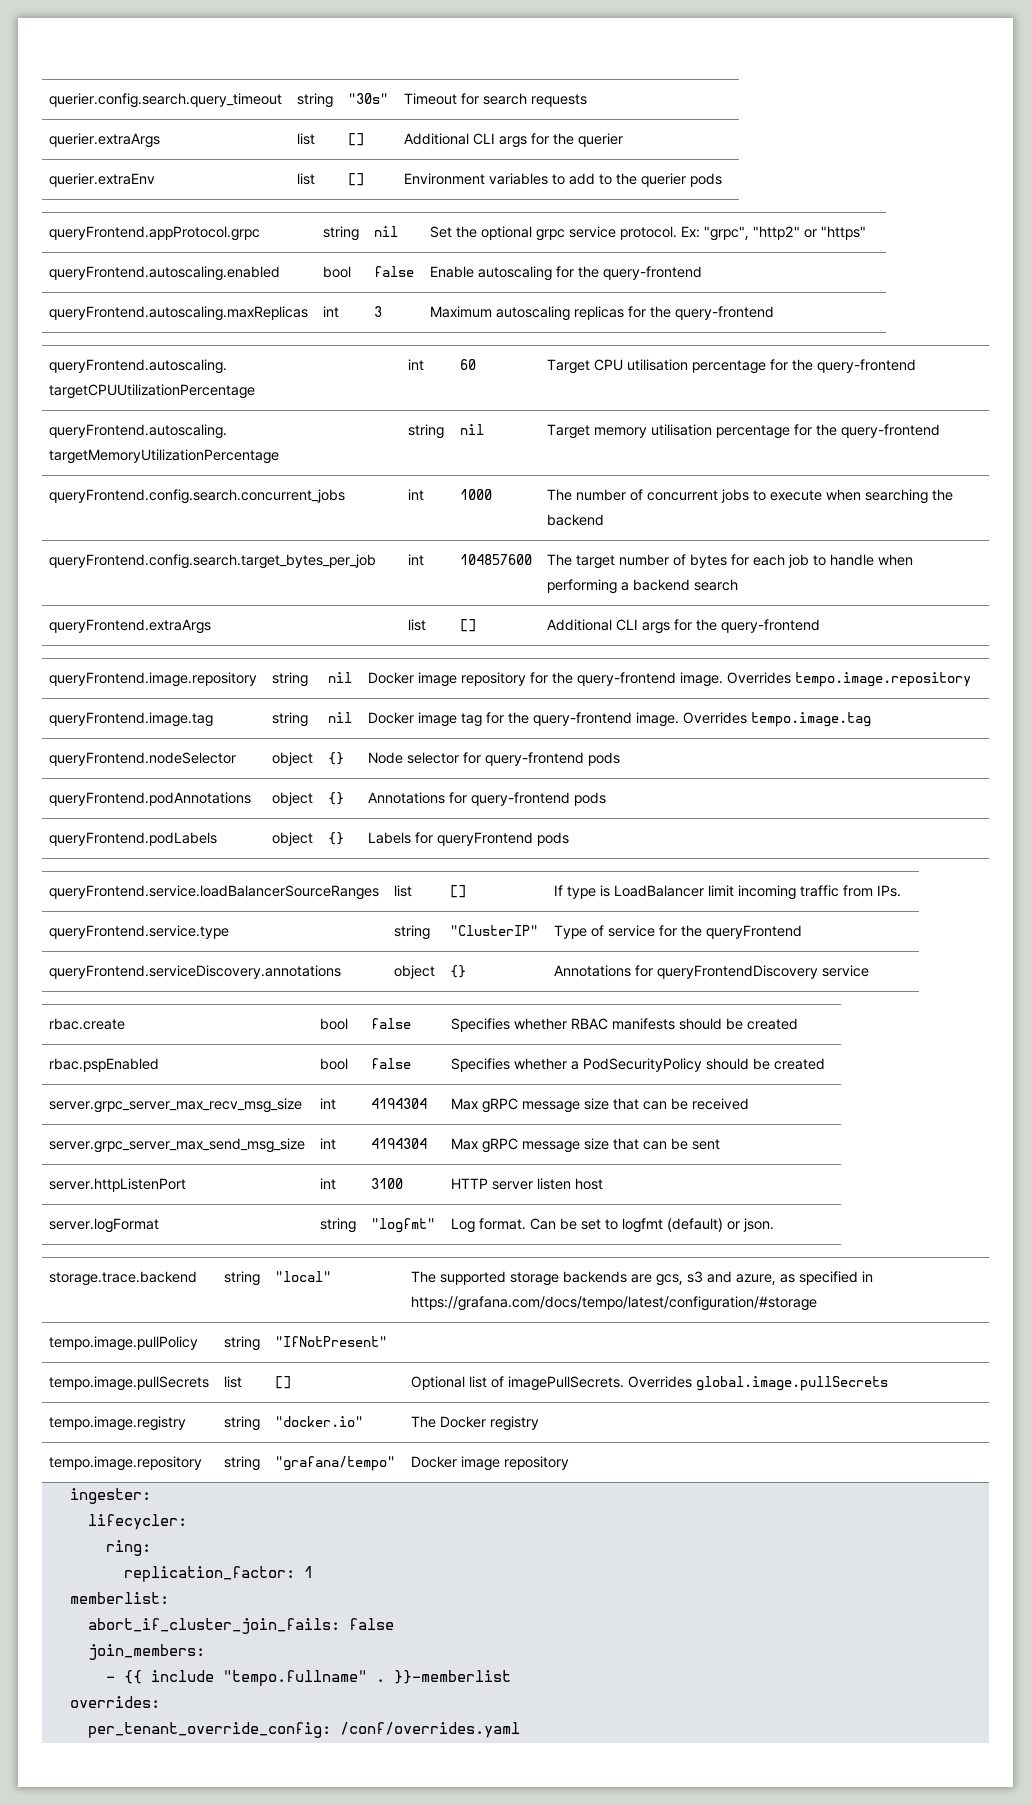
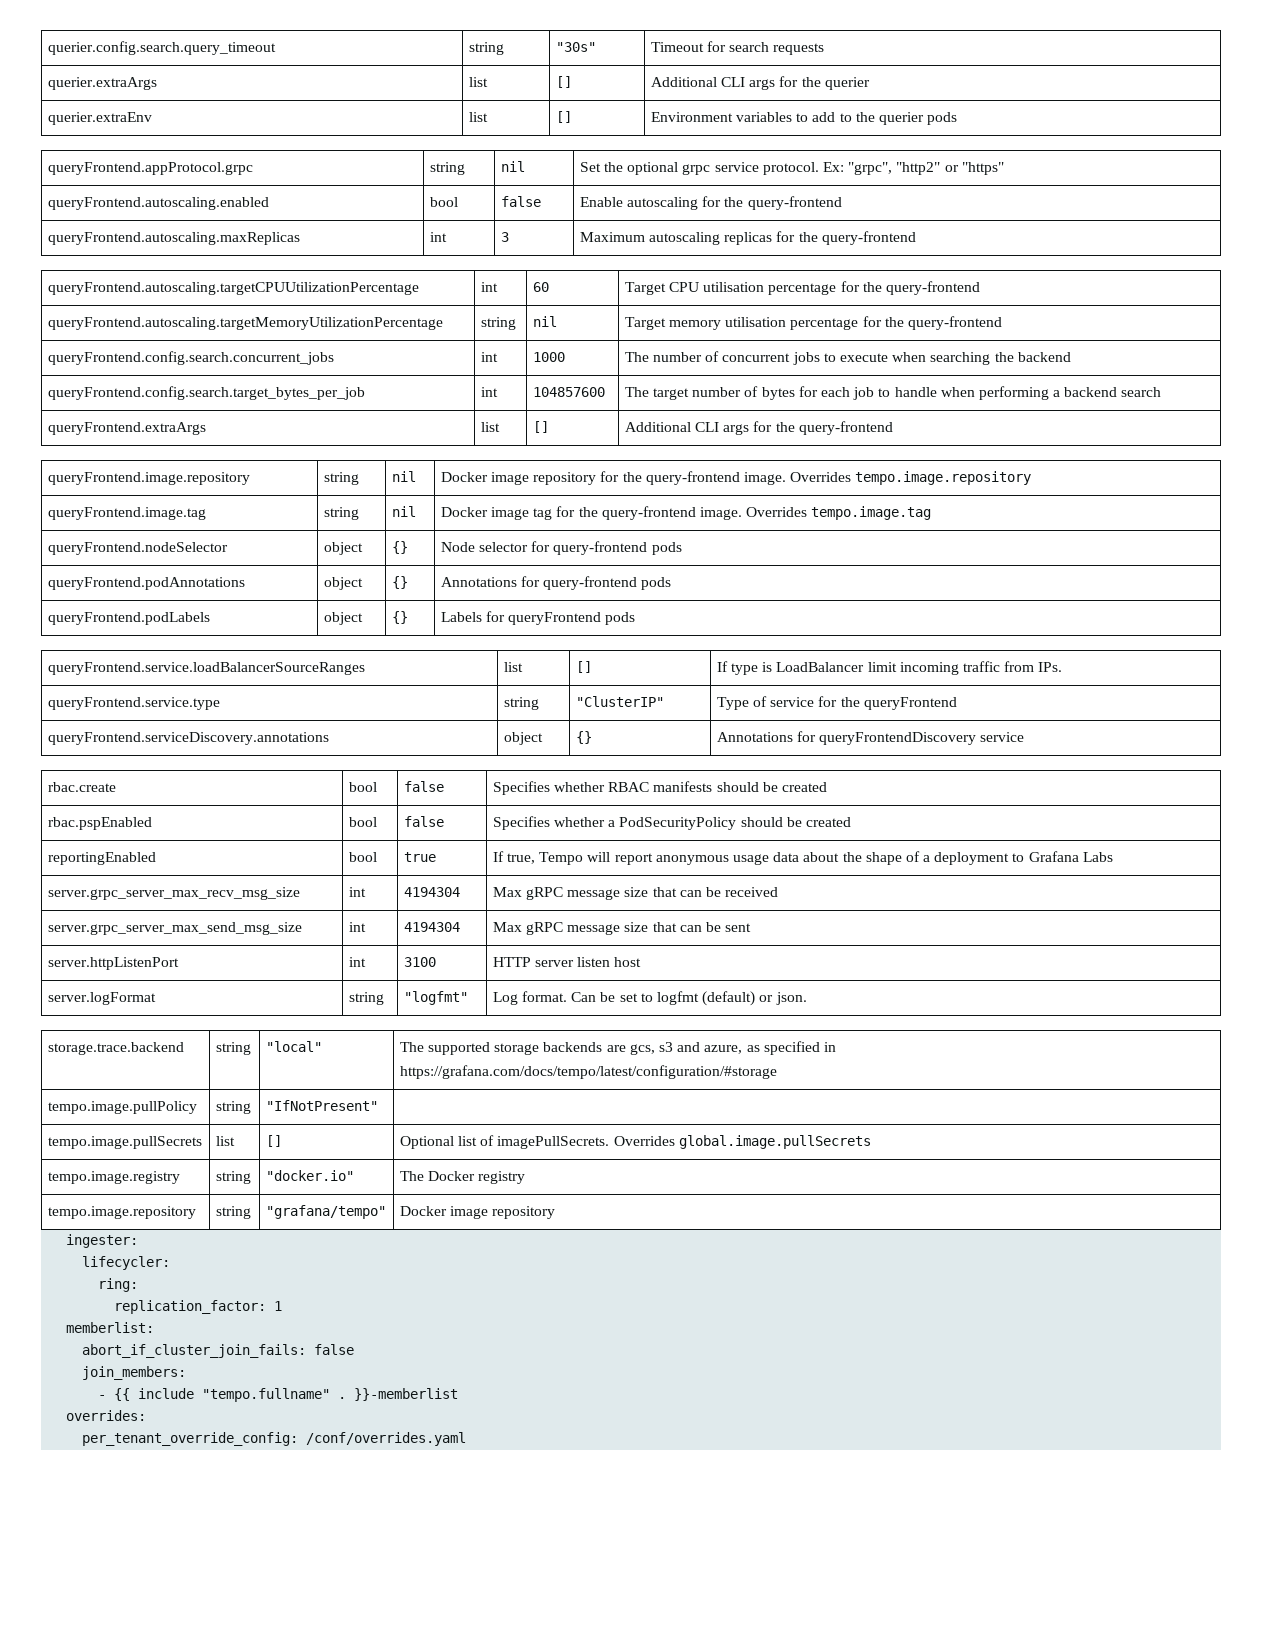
+ reportingEnabled | bool | true | If true, Tempo will report anonymous usage data about the shape of a deployment to Grafana Labs

